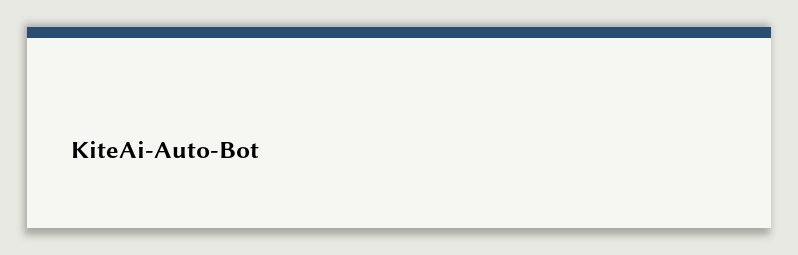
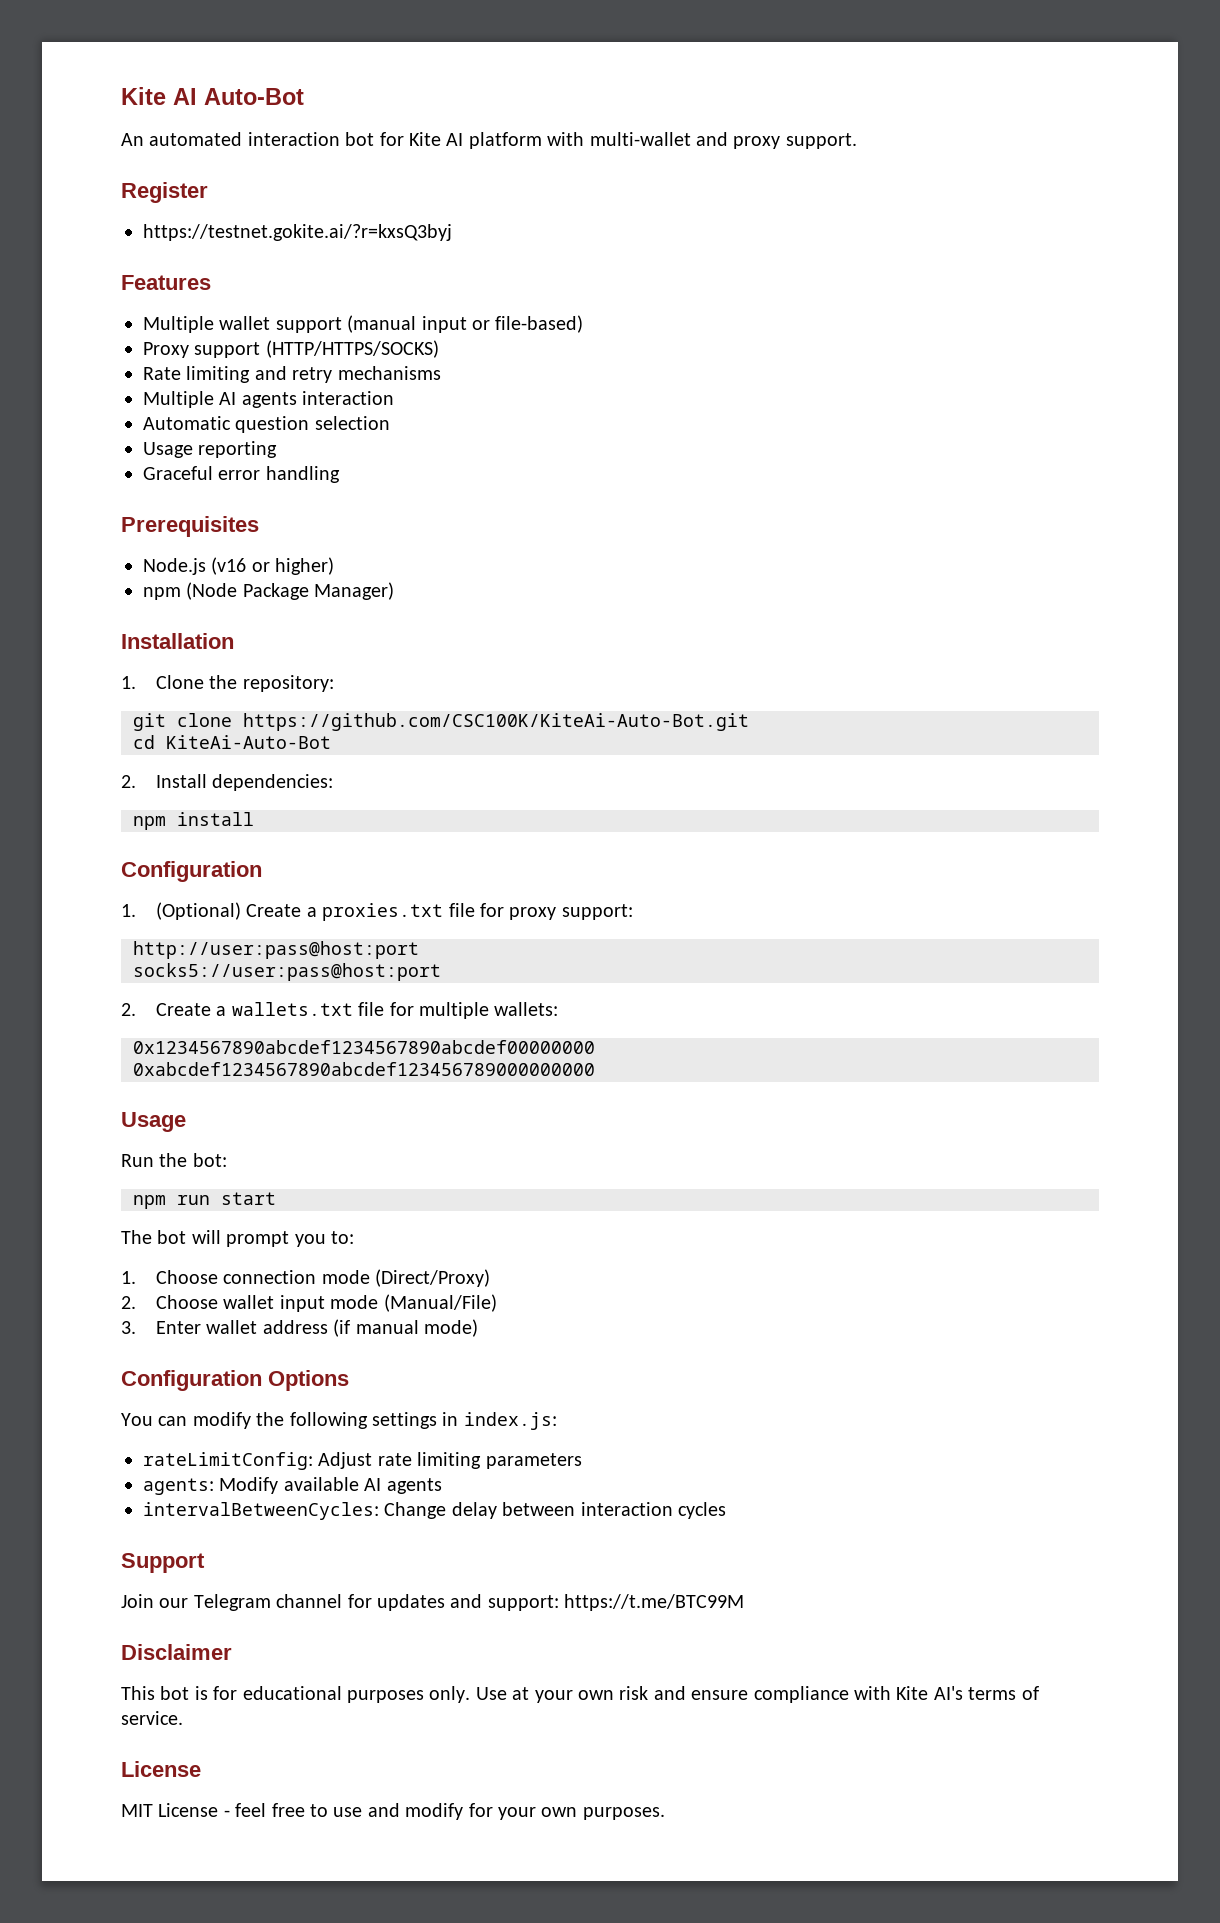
- KiteAi-Auto-Bot
+ Kite AI Auto-Bot
+ An automated interaction bot for Kite AI platform with multi-wallet and proxy support.
+ Register
+ https://testnet.gokite.ai/?r=kxsQ3byj
+ Features
+ Multiple wallet support (manual input or file-based)
+ Proxy support (HTTP/HTTPS/SOCKS)
+ Rate limiting and retry mechanisms
+ Multiple AI agents interaction
+ Automatic question selection
+ Usage reporting
+ Graceful error handling
+ Prerequisites
+ Node.js (v16 or higher)
+ npm (Node Package Manager)
+ Installation
+ 1. Clone the repository:
+ git clone https://github.com/CSC100K/KiteAi-Auto-Bot.git
+ cd KiteAi-Auto-Bot
+ 2. Install dependencies:
+ npm install
+ Configuration
+ 1. (Optional) Create a proxies.txt file for proxy support:
+ http://user:pass@host:port
+ socks5://user:pass@host:port
+ 2. Create a wallets.txt file for multiple wallets:
+ 0x1234567890abcdef1234567890abcdef00000000
+ 0xabcdef1234567890abcdef123456789000000000
+ Usage
+ Run the bot:
+ npm run start
+ The bot will prompt you to:
+ 1. Choose connection mode (Direct/Proxy)
+ 2. Choose wallet input mode (Manual/File)
+ 3. Enter wallet address (if manual mode)
+ Configuration Options
+ You can modify the following settings in index.js:
+ rateLimitConfig: Adjust rate limiting parameters
+ agents: Modify available AI agents
+ intervalBetweenCycles: Change delay between interaction cycles
+ Support
+ Join our Telegram channel for updates and support: https://t.me/BTC99M
+ Disclaimer
+ This bot is for educational purposes only. Use at your own risk and ensure compliance with Kite AI's terms of service.
+ License
+ MIT License - feel free to use and modify for your own purposes.

